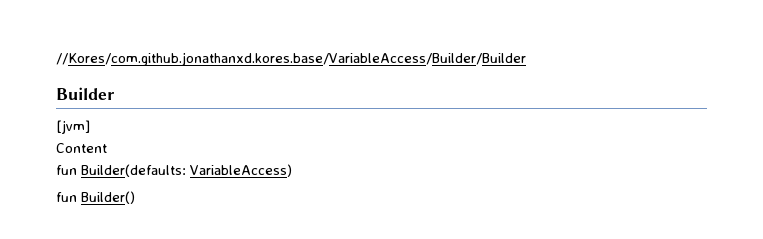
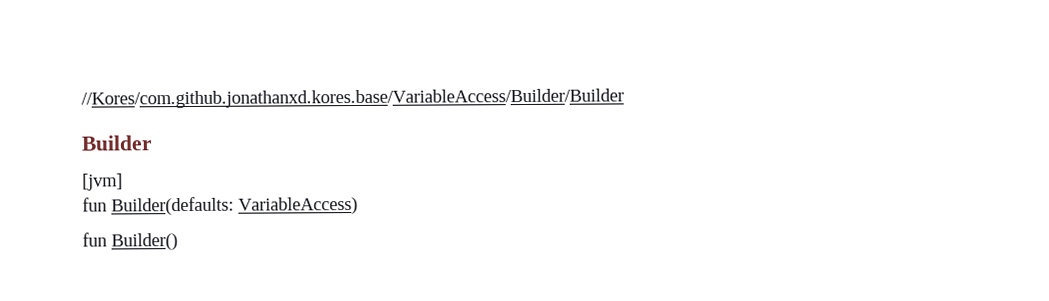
- Content

